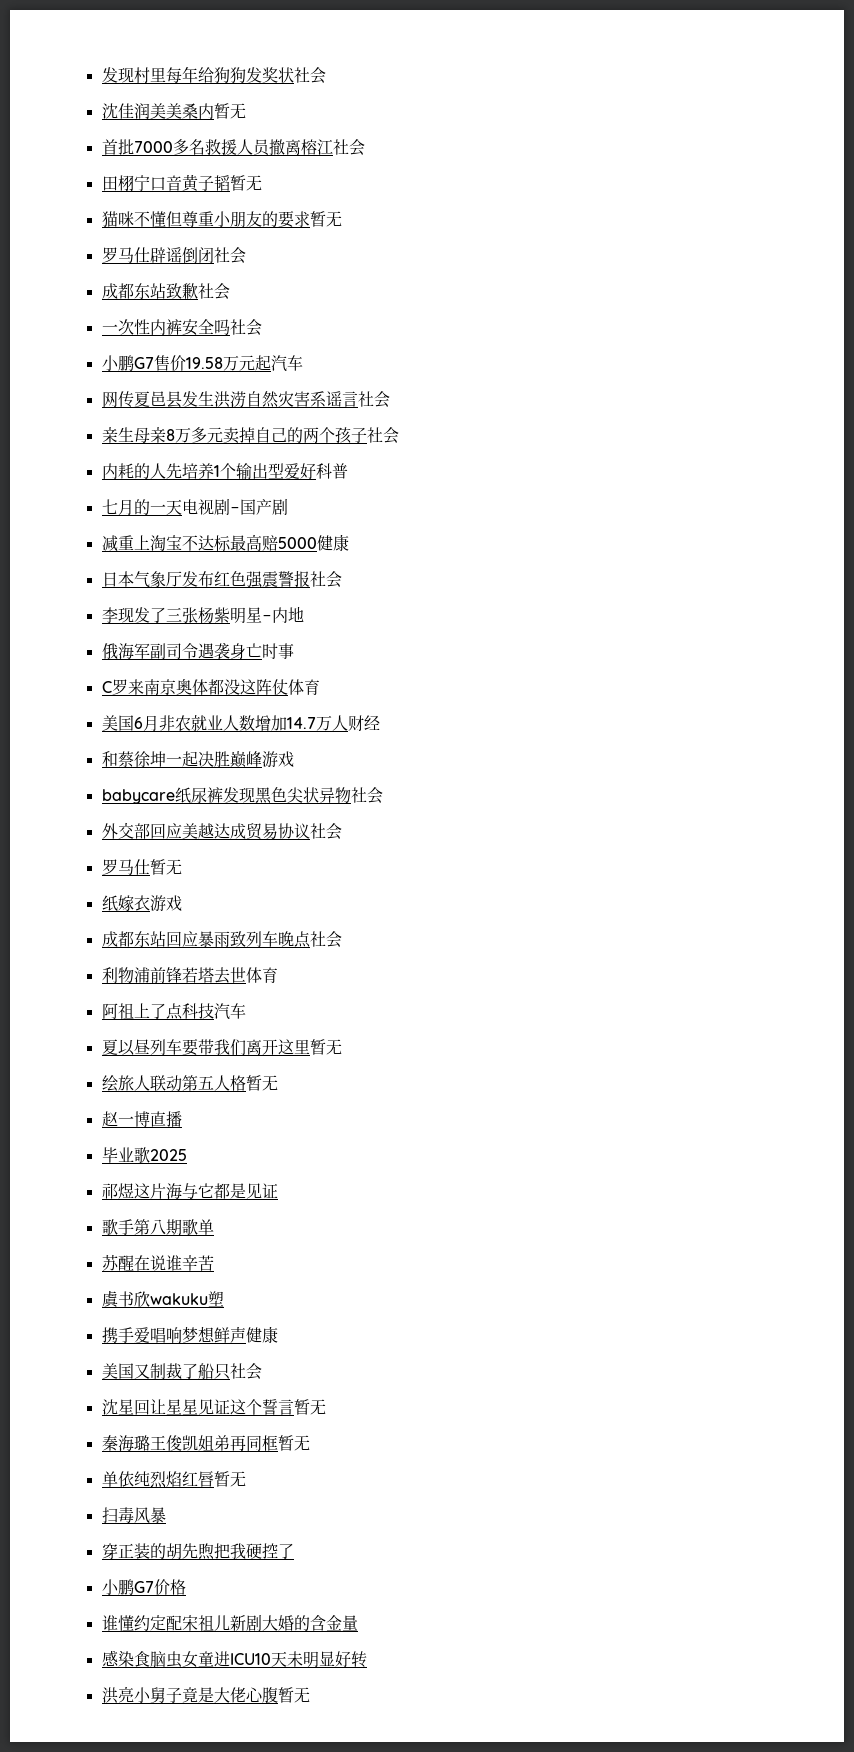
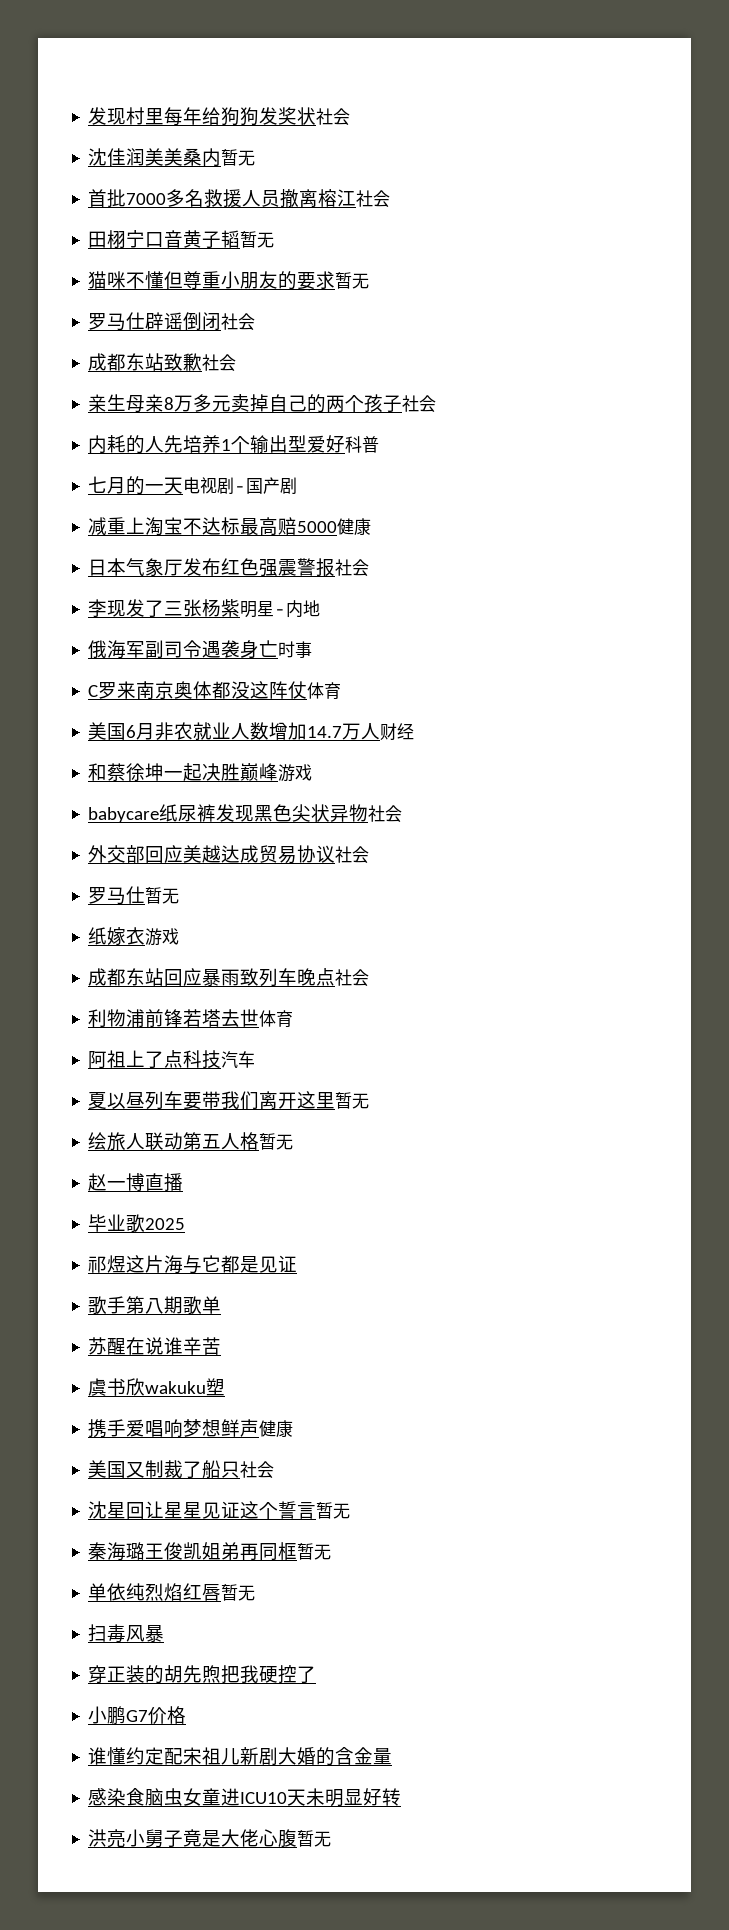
- 一次性内裤安全吗社会
- 小鹏G7售价19.58万元起汽车
- 网传夏邑县发生洪涝自然灾害系谣言社会

